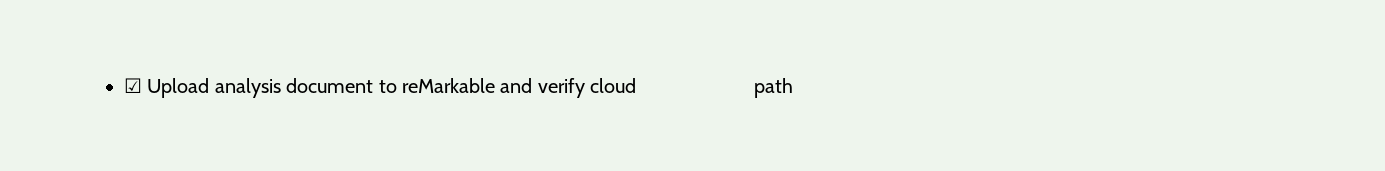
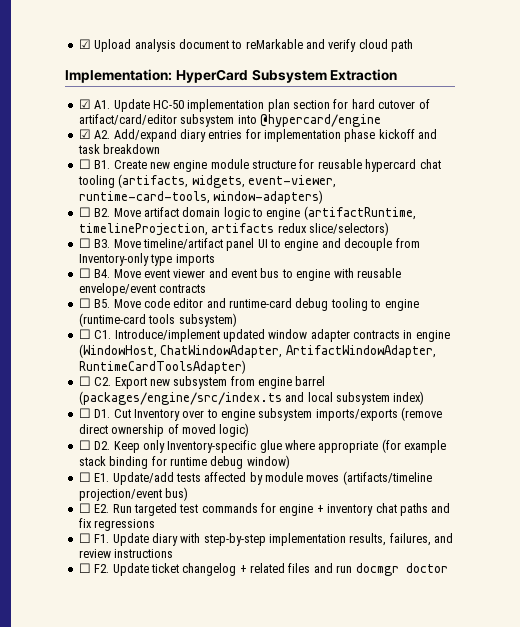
+ Implementation: HyperCard Subsystem Extraction
+ ☑ A1. Update HC-50 implementation plan section for hard cutover of artifact/card/editor subsystem into @hypercard/engine
+ ☑ A2. Add/expand diary entries for implementation phase kickoff and task breakdown
+ ☐ B1. Create new engine module structure for reusable hypercard chat tooling (artifacts, widgets, event-viewer, runtime-card-tools, window-adapters)
+ ☐ B2. Move artifact domain logic to engine (artifactRuntime, timelineProjection, artifacts redux slice/selectors)
+ ☐ B3. Move timeline/artifact panel UI to engine and decouple from Inventory-only type imports
+ ☐ B4. Move event viewer and event bus to engine with reusable envelope/event contracts
+ ☐ B5. Move code editor and runtime-card debug tooling to engine (runtime-card tools subsystem)
+ ☐ C1. Introduce/implement updated window adapter contracts in engine (WindowHost, ChatWindowAdapter, ArtifactWindowAdapter, RuntimeCardToolsAdapter)
+ ☐ C2. Export new subsystem from engine barrel (packages/engine/src/index.ts and local subsystem index)
+ ☐ D1. Cut Inventory over to engine subsystem imports/exports (remove direct ownership of moved logic)
+ ☐ D2. Keep only Inventory-specific glue where appropriate (for example stack binding for runtime debug window)
+ ☐ E1. Update/add tests affected by module moves (artifacts/timeline projection/event bus)
+ ☐ E2. Run targeted test commands for engine + inventory chat paths and fix regressions
+ ☐ F1. Update diary with step-by-step implementation results, failures, and review instructions
+ ☐ F2. Update ticket changelog + related files and run docmgr doctor

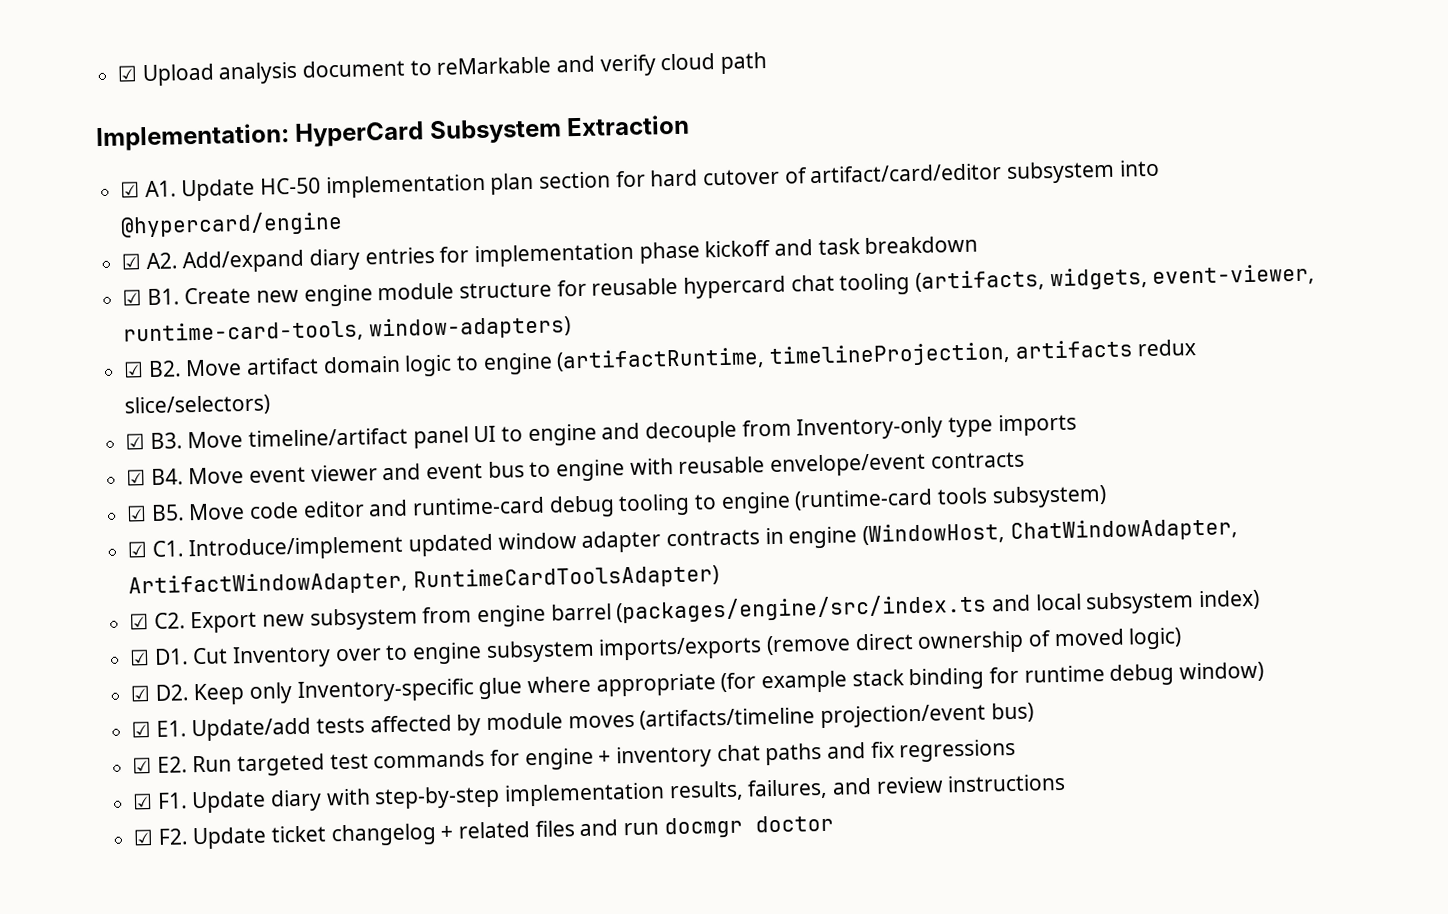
- ☐ B1. Create new engine module structure for reusable hypercard chat tooling (artifacts, widgets, event-viewer, runtime-card-tools, window-adapters)
+ ☑ B1. Create new engine module structure for reusable hypercard chat tooling (artifacts, widgets, event-viewer, runtime-card-tools, window-adapters)
- ☐ B2. Move artifact domain logic to engine (artifactRuntime, timelineProjection, artifacts redux slice/selectors)
+ ☑ B2. Move artifact domain logic to engine (artifactRuntime, timelineProjection, artifacts redux slice/selectors)
- ☐ B3. Move timeline/artifact panel UI to engine and decouple from Inventory-only type imports
+ ☑ B3. Move timeline/artifact panel UI to engine and decouple from Inventory-only type imports
- ☐ B4. Move event viewer and event bus to engine with reusable envelope/event contracts
+ ☑ B4. Move event viewer and event bus to engine with reusable envelope/event contracts
- ☐ B5. Move code editor and runtime-card debug tooling to engine (runtime-card tools subsystem)
+ ☑ B5. Move code editor and runtime-card debug tooling to engine (runtime-card tools subsystem)
- ☐ C1. Introduce/implement updated window adapter contracts in engine (WindowHost, ChatWindowAdapter, ArtifactWindowAdapter, RuntimeCardToolsAdapter)
+ ☑ C1. Introduce/implement updated window adapter contracts in engine (WindowHost, ChatWindowAdapter, ArtifactWindowAdapter, RuntimeCardToolsAdapter)
- ☐ C2. Export new subsystem from engine barrel (packages/engine/src/index.ts and local subsystem index)
+ ☑ C2. Export new subsystem from engine barrel (packages/engine/src/index.ts and local subsystem index)
- ☐ D1. Cut Inventory over to engine subsystem imports/exports (remove direct ownership of moved logic)
+ ☑ D1. Cut Inventory over to engine subsystem imports/exports (remove direct ownership of moved logic)
- ☐ D2. Keep only Inventory-specific glue where appropriate (for example stack binding for runtime debug window)
+ ☑ D2. Keep only Inventory-specific glue where appropriate (for example stack binding for runtime debug window)
- ☐ E1. Update/add tests affected by module moves (artifacts/timeline projection/event bus)
+ ☑ E1. Update/add tests affected by module moves (artifacts/timeline projection/event bus)
- ☐ E2. Run targeted test commands for engine + inventory chat paths and fix regressions
+ ☑ E2. Run targeted test commands for engine + inventory chat paths and fix regressions
- ☐ F1. Update diary with step-by-step implementation results, failures, and review instructions
+ ☑ F1. Update diary with step-by-step implementation results, failures, and review instructions
- ☐ F2. Update ticket changelog + related files and run docmgr doctor
+ ☑ F2. Update ticket changelog + related files and run docmgr doctor

